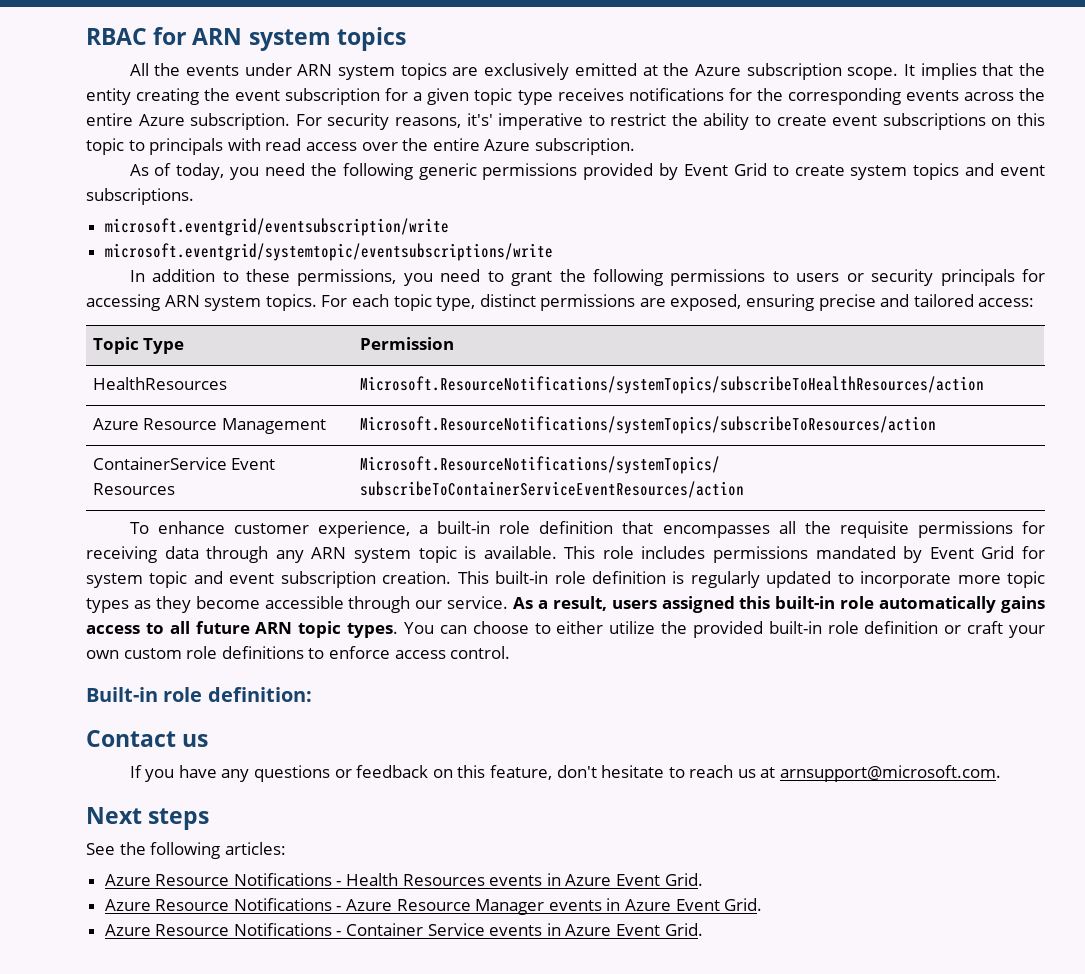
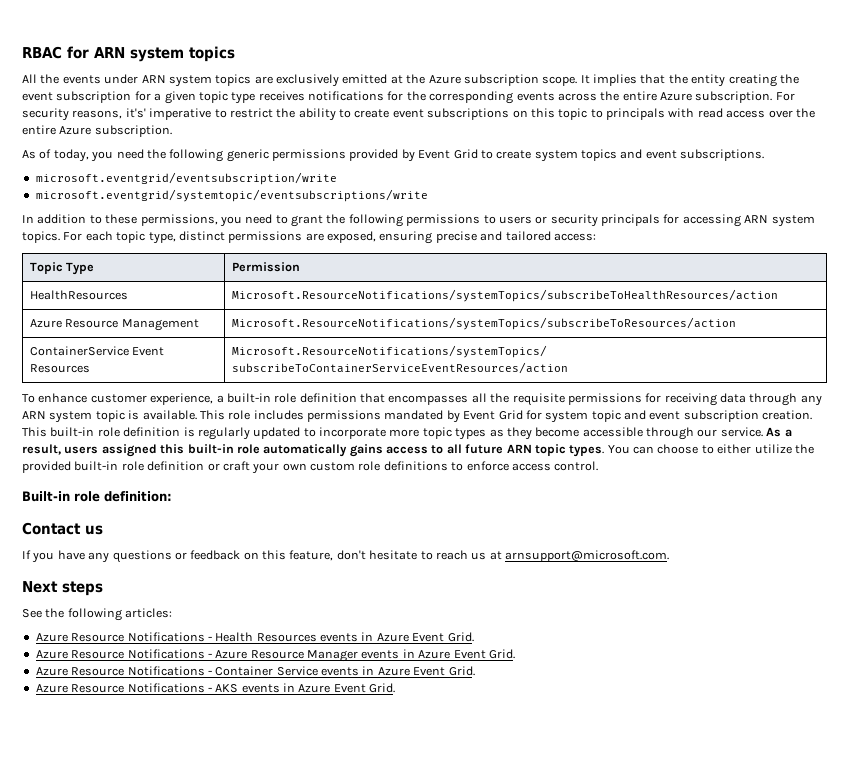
+ Azure Resource Notifications - AKS events in Azure Event Grid.

